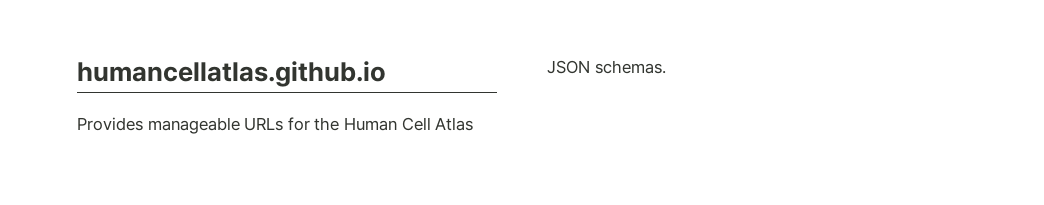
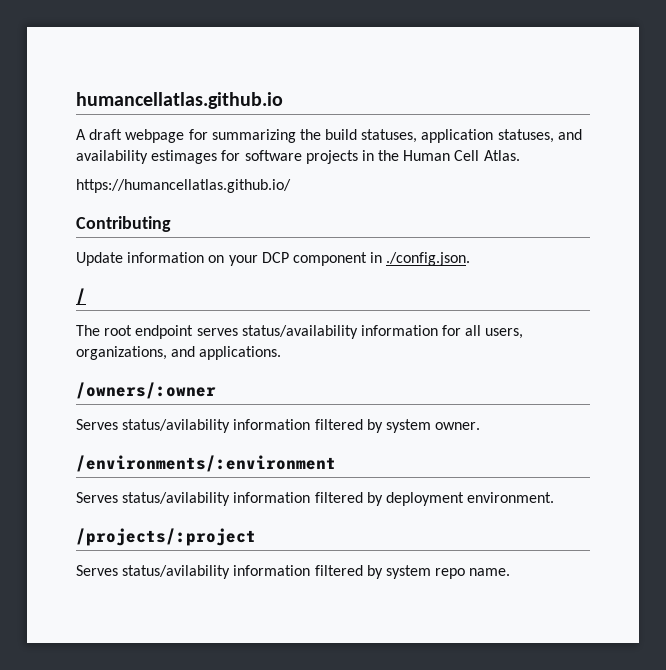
- Provides manageable URLs for the Human Cell Atlas JSON schemas.
+ A draft webpage for summarizing the build statuses, application statuses, and availability estimages for software projects in the Human Cell Atlas.
+ https://humancellatlas.github.io/
+ Contributing
+ Update information on your DCP component in ./config.json.
+ /
+ The root endpoint serves status/availability information for all users, organizations, and applications.
+ /owners/:owner
+ Serves status/avilability information filtered by system owner.
+ /environments/:environment
+ Serves status/avilability information filtered by deployment environment.
+ /projects/:project
+ Serves status/avilability information filtered by system repo name.

